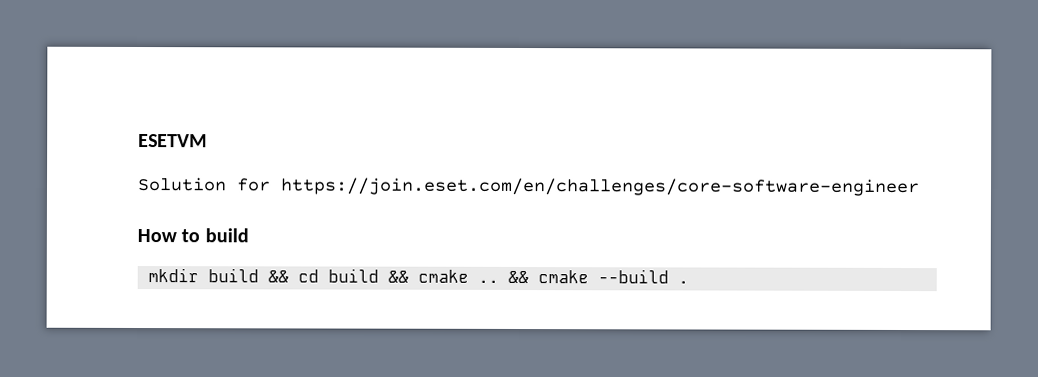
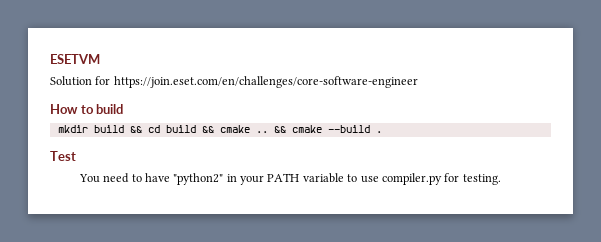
+ Test
+ You need to have "python2" in your PATH variable to use compiler.py for testing.

